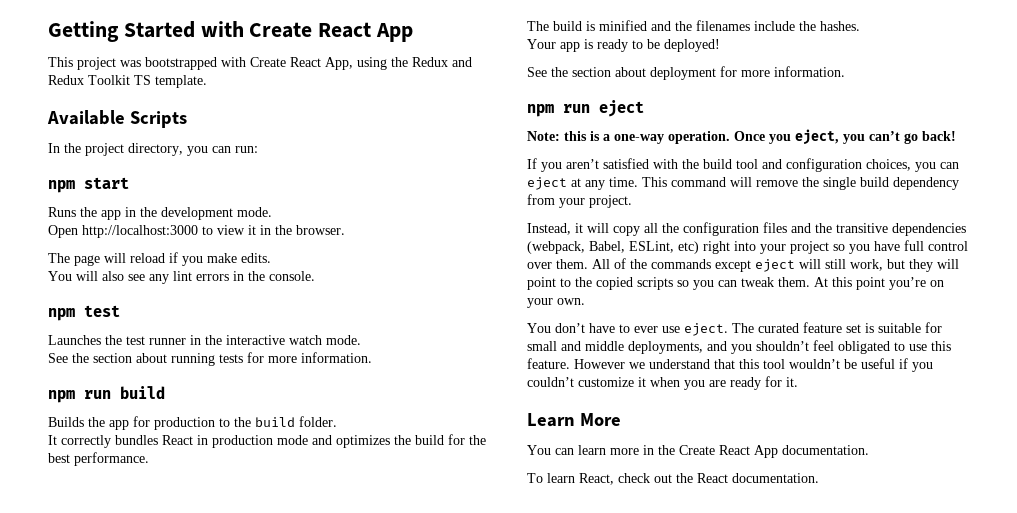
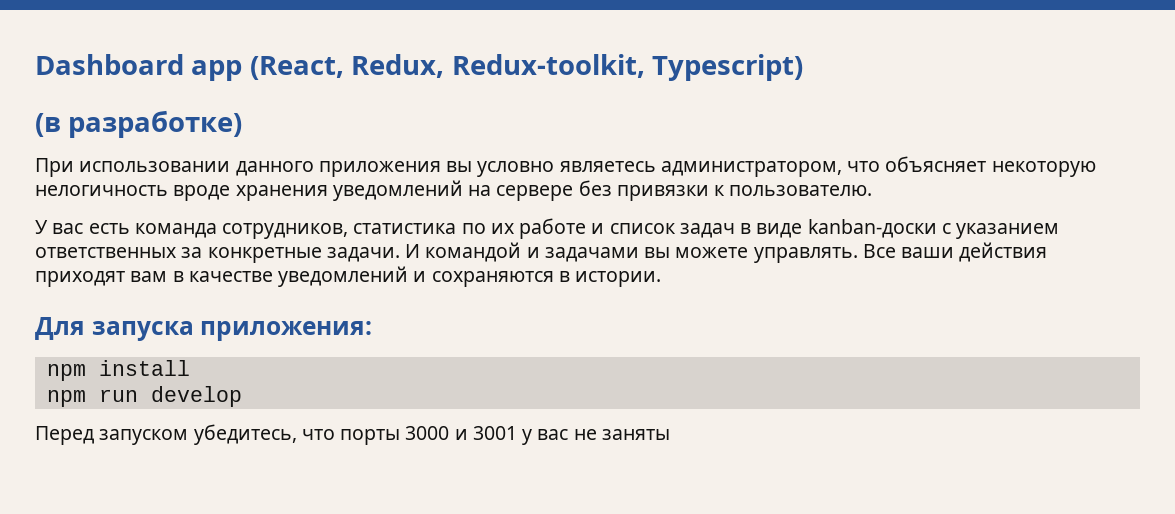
- Getting Started with Create React App
- This project was bootstrapped with Create React App, using the Redux and Redux Toolkit TS template.
- Available Scripts
- In the project directory, you can run:
- npm start
- Runs the app in the development mode.
- Open http://localhost:3000 to view it in the browser.
- The page will reload if you make edits.
- You will also see any lint errors in the console.
- npm test
- Launches the test runner in the interactive watch mode.
- See the section about running tests for more information.
- npm run build
- Builds the app for production to the build folder.
- It correctly bundles React in production mode and optimizes the build for the best performance.
- The build is minified and the filenames include the hashes.
- Your app is ready to be deployed!
- See the section about deployment for more information.
- npm run eject
- Note: this is a one-way operation. Once you eject, you can’t go back!
- If you aren’t satisfied with the build tool and configuration choices, you can eject at any time. This command will remove the single build dependency from your project.
- Instead, it will copy all the configuration files and the transitive dependencies (webpack, Babel, ESLint, etc) right into your project so you have full control over them. All of the commands except eject will still work, but they will point to the copied scripts so you can tweak them. At this point you’re on your own.
- You don’t have to ever use eject. The curated feature set is suitable for small and middle deployments, and you shouldn’t feel obligated to use this feature. However we understand that this tool wouldn’t be useful if you couldn’t customize it when you are ready for it.
- Learn More
- You can learn more in the Create React App documentation.
- To learn React, check out the React documentation.
+ Dashboard app (React, Redux, Redux-toolkit, Typescript)
+ (в разработке)
+ При использовании данного приложения вы условно являетесь администратором, что объясняет некоторую нелогичность вроде хранения уведомлений на сервере без привязки к пользователю.
+ У вас есть команда сотрудников, статистика по их работе и список задач в виде kanban-доски с указанием ответственных за конкретные задачи. И командой и задачами вы можете управлять. Все ваши действия приходят вам в качестве уведомлений и сохраняются в истории.
+ Для запуска приложения:
+ npm install
+ npm run develop
+ Перед запуском убедитесь, что порты 3000 и 3001 у вас не заняты

